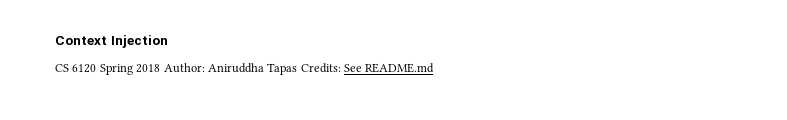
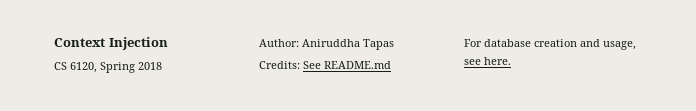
- CS 6120 Spring 2018 Author: Aniruddha Tapas Credits: See README.md
+ CS 6120, Spring 2018
+ Author: Aniruddha Tapas
+ Credits: See README.md
+ For database creation and usage, see here.

